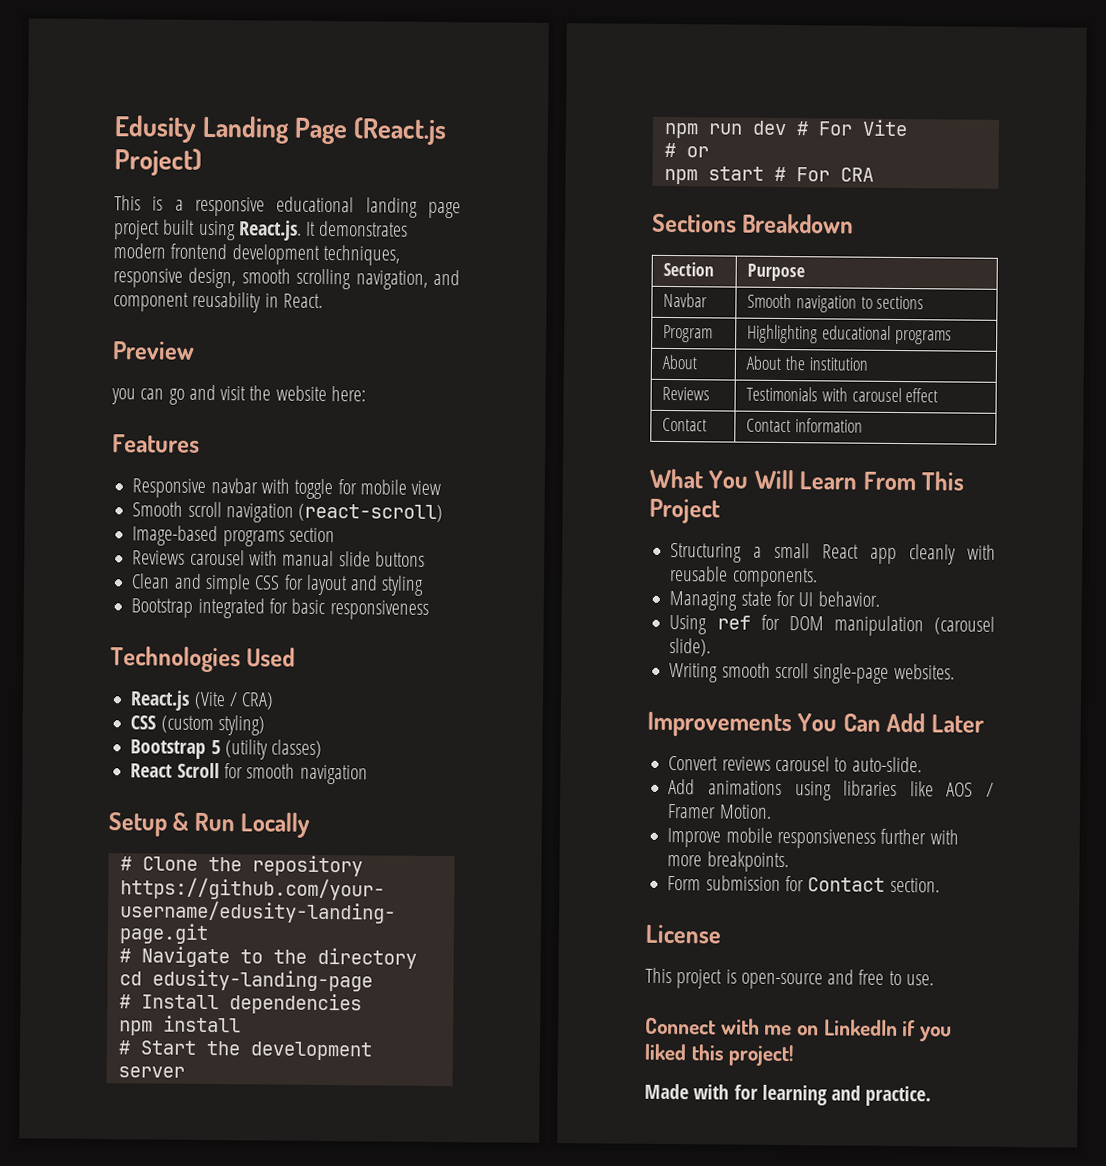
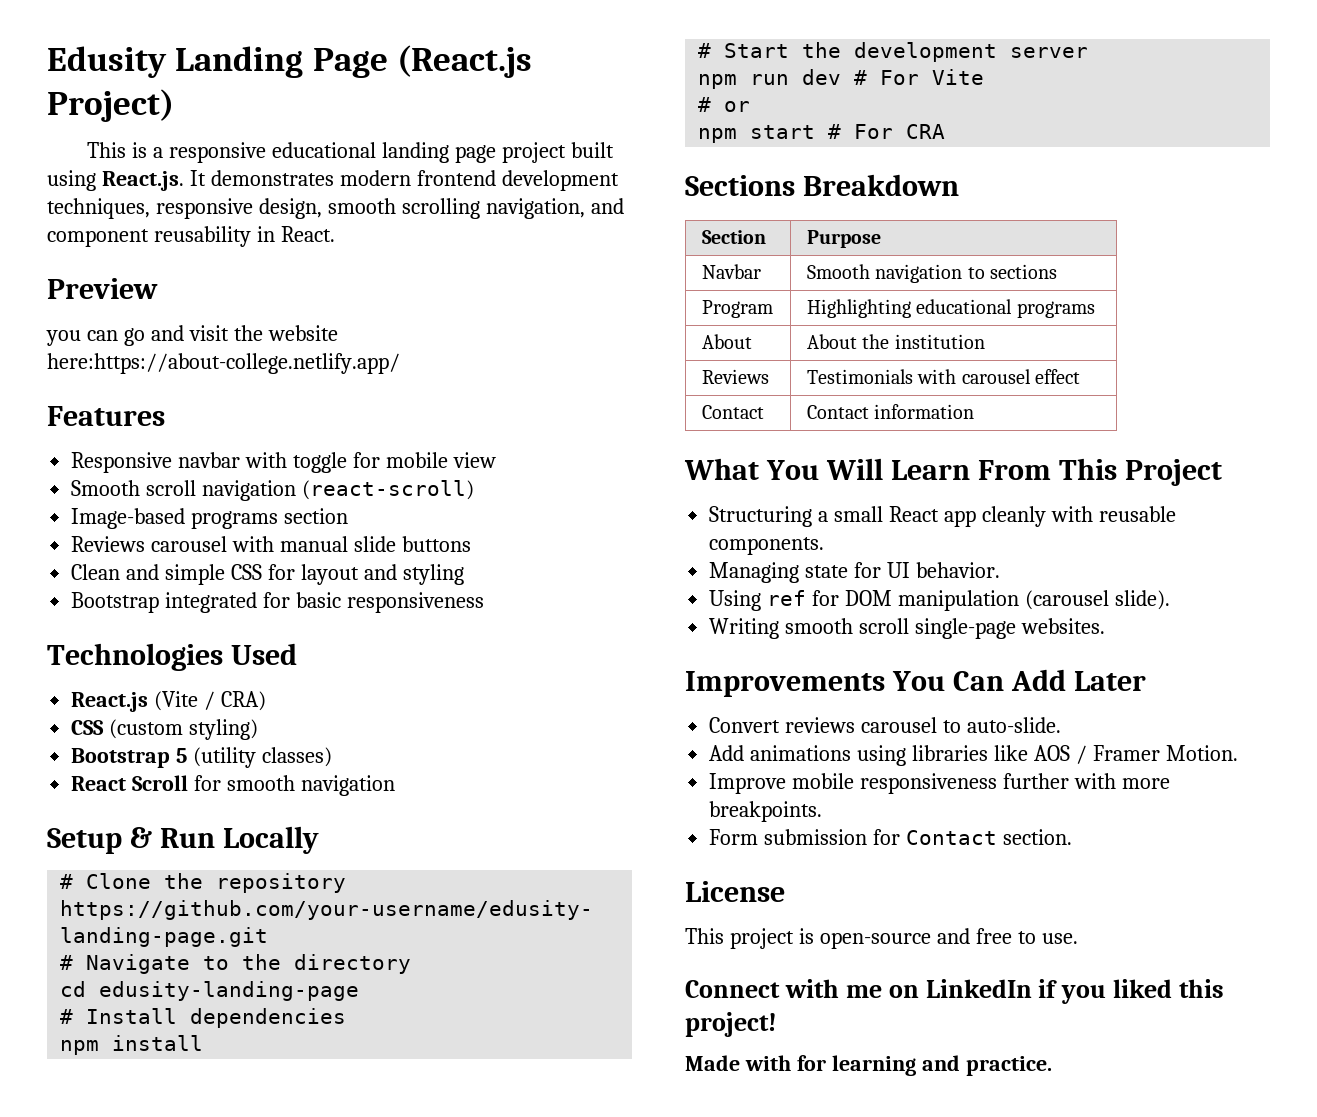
- you can go and visit the website here:
+ you can go and visit the website here:https://about-college.netlify.app/

